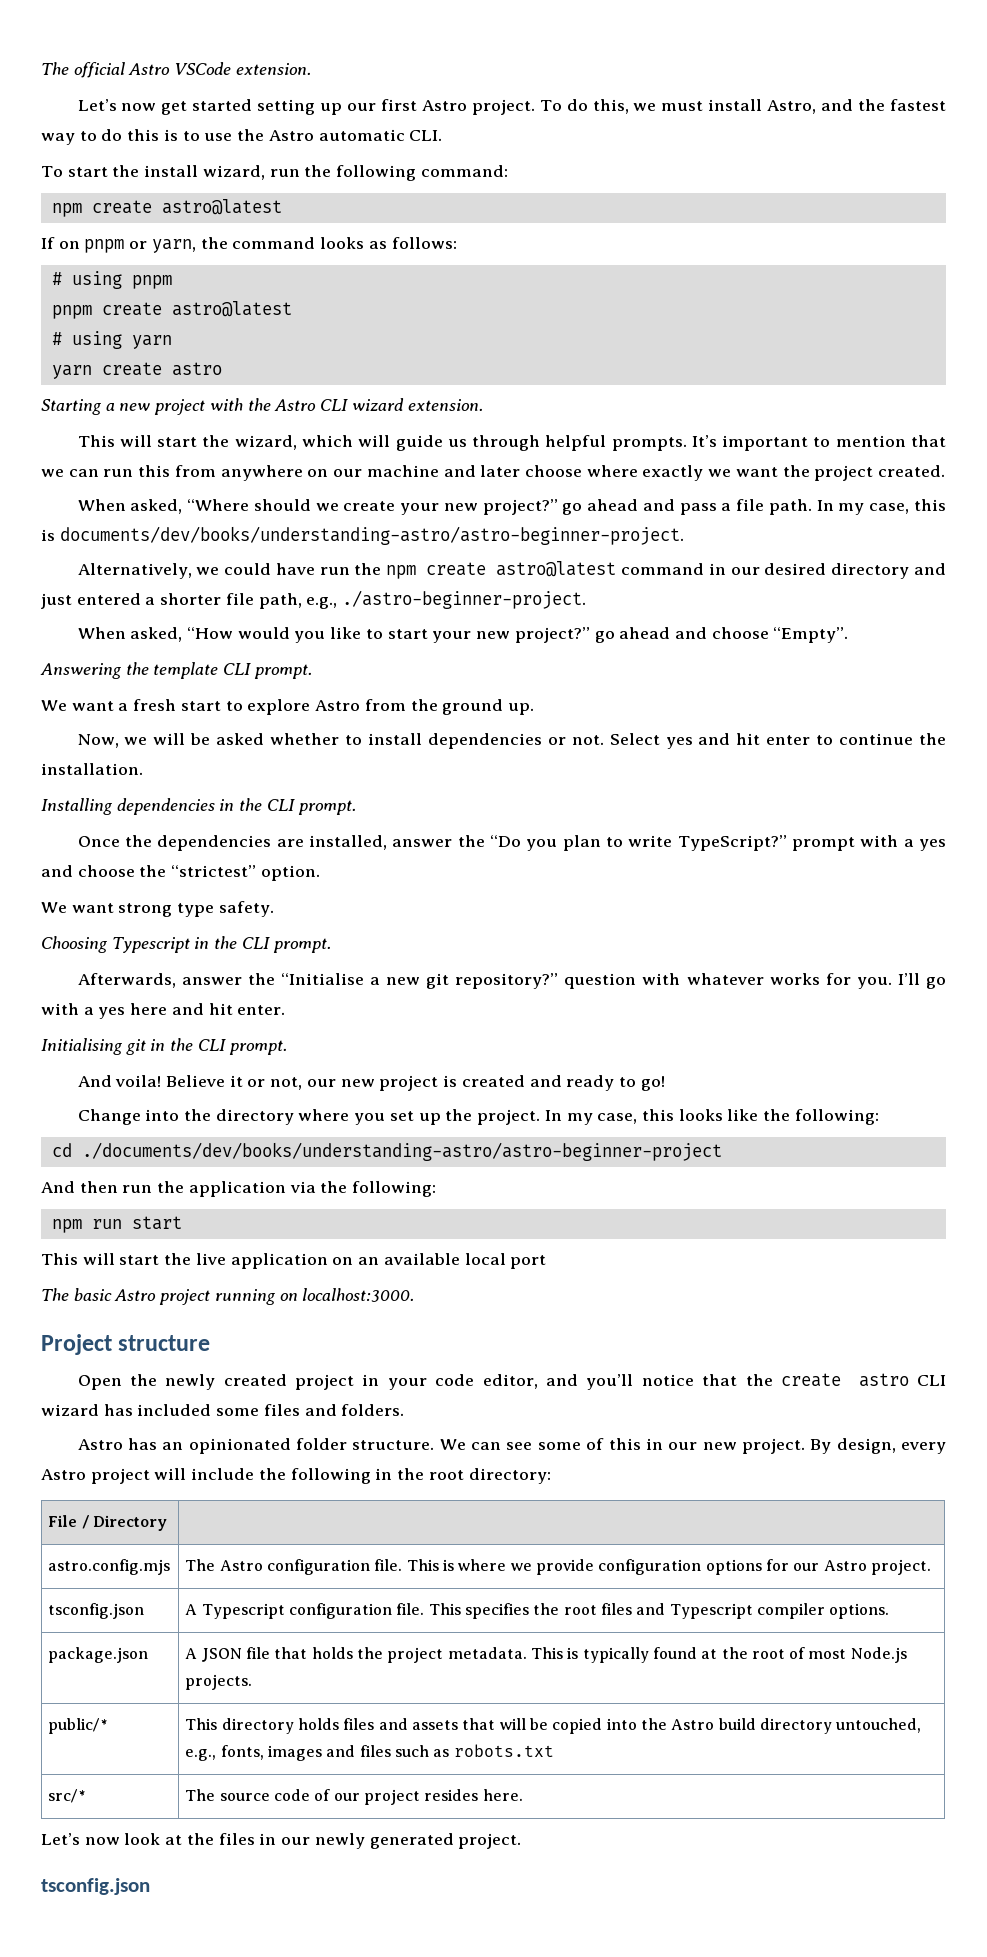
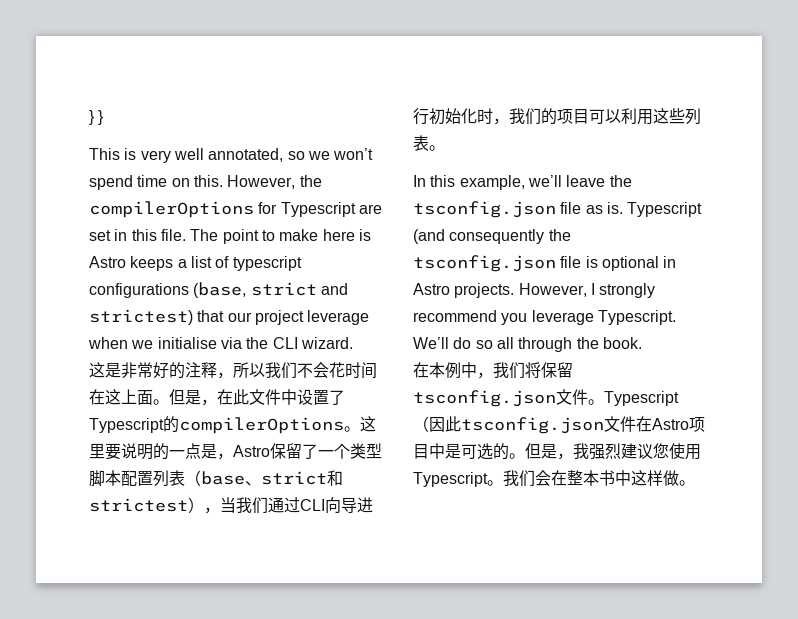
- The official Astro VSCode extension.
- Let’s now get started setting up our first Astro project. To do this, we must install Astro, and the fastest way to do this is to use the Astro automatic CLI.
- To start the install wizard, run the following command:
- npm create astro@latest
- If on pnpm or yarn, the command looks as follows:
- # using pnpm
- pnpm create astro@latest
- # using yarn
- yarn create astro
- Starting a new project with the Astro CLI wizard extension.
- This will start the wizard, which will guide us through helpful prompts. It’s important to mention that we can run this from anywhere on our machine and later choose where exactly we want the project created.
- When asked, “Where should we create your new project?” go ahead and pass a file path. In my case, this is documents/dev/books/understanding-astro/astro-beginner-project.
- Alternatively, we could have run the npm create astro@latest command in our desired directory and just entered a shorter file path, e.g., ./astro-beginner-project.
- When asked, “How would you like to start your new project?” go ahead and choose “Empty”.
- Answering the template CLI prompt.
- We want a fresh start to explore Astro from the ground up.
- Now, we will be asked whether to install dependencies or not. Select yes and hit enter to continue the installation.
- Installing dependencies in the CLI prompt.
- Once the dependencies are installed, answer the “Do you plan to write TypeScript?” prompt with a yes and choose the “strictest” option.
- We want strong type safety.
- Choosing Typescript in the CLI prompt.
- Afterwards, answer the “Initialise a new git repository?” question with whatever works for you. I’ll go with a yes here and hit enter.
- Initialising git in the CLI prompt.
- And voila! Believe it or not, our new project is created and ready to go!
- Change into the directory where you set up the project. In my case, this looks like the following:
- cd ./documents/dev/books/understanding-astro/astro-beginner-project
- And then run the application via the following:
- npm run start
- This will start the live application on an available local port
- The basic Astro project running on localhost:3000.
- Project structure
- Open the newly created project in your code editor, and you’ll notice that the create astro CLI wizard has included some files and folders.
- Astro has an opinionated folder structure. We can see some of this in our new project. By design, every Astro project will include the following in the root directory:
- File / Directory |
- astro.config.mjs | The Astro configuration file. This is where we provide configuration options for our Astro project.
- tsconfig.json | A Typescript configuration file. This specifies the root files and Typescript compiler options.
- package.json | A JSON file that holds the project metadata. This is typically found at the root of most Node.js projects.
- public/* | This directory holds files and assets that will be copied into the Astro build directory untouched, e.g., fonts, images and files such as robots.txt
- src/* | The source code of our project resides here.
- Let’s now look at the files in our newly generated project.
- tsconfig.json
+ } }
+ This is very well annotated, so we won’t spend time on this. However, the compilerOptions for Typescript are set in this file. The point to make here is Astro keeps a list of typescript configurations (base, strict and strictest) that our project leverage when we initialise via the CLI wizard.
+ 这是非常好的注释，所以我们不会花时间在这上面。但是，在此文件中设置了Typescript的compilerOptions。这里要说明的一点是，Astro保留了一个类型脚本配置列表（base、strict和strictest），当我们通过CLI向导进行初始化时，我们的项目可以利用这些列表。
+ In this example, we’ll leave the tsconfig.json file as is. Typescript (and consequently the tsconfig.json file is optional in Astro projects. However, I strongly recommend you leverage Typescript. We’ll do so all through the book.
+ 在本例中，我们将保留tsconfig.json文件。Typescript（因此tsconfig.json文件在Astro项目中是可选的。但是，我强烈建议您使用Typescript。我们会在整本书中这样做。

